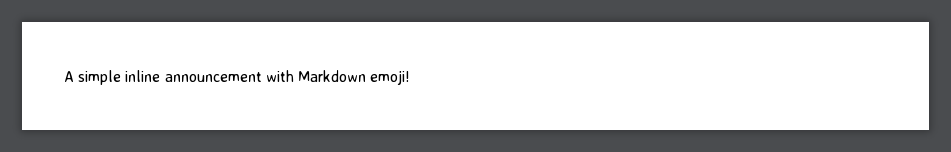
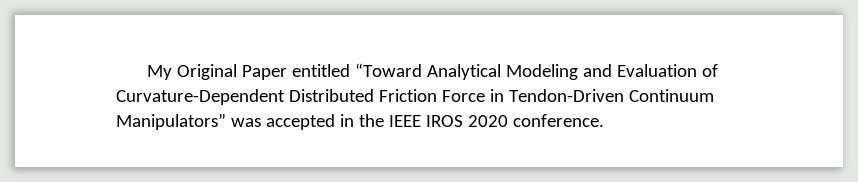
- A simple inline announcement with Markdown emoji!
+ My Original Paper entitled “Toward Analytical Modeling and Evaluation of Curvature-Dependent Distributed Friction Force in Tendon-Driven Continuum Manipulators” was accepted in the IEEE IROS 2020 conference.

